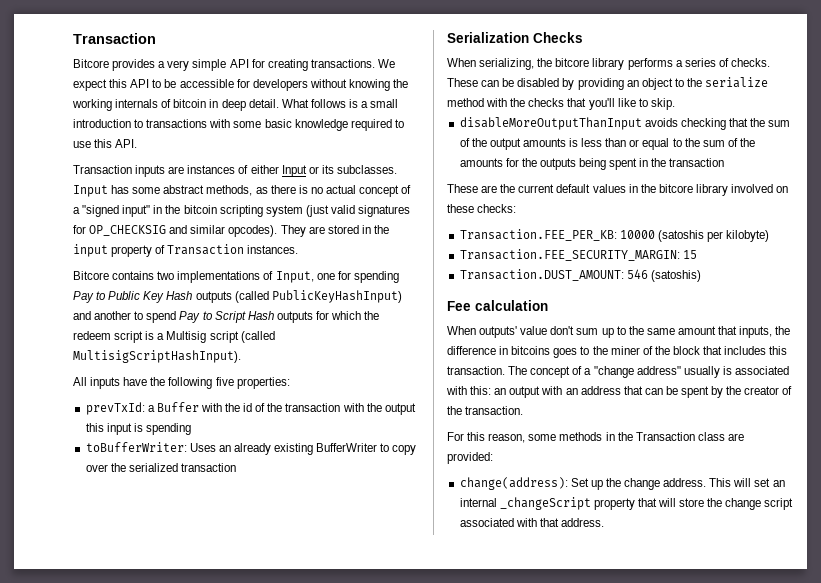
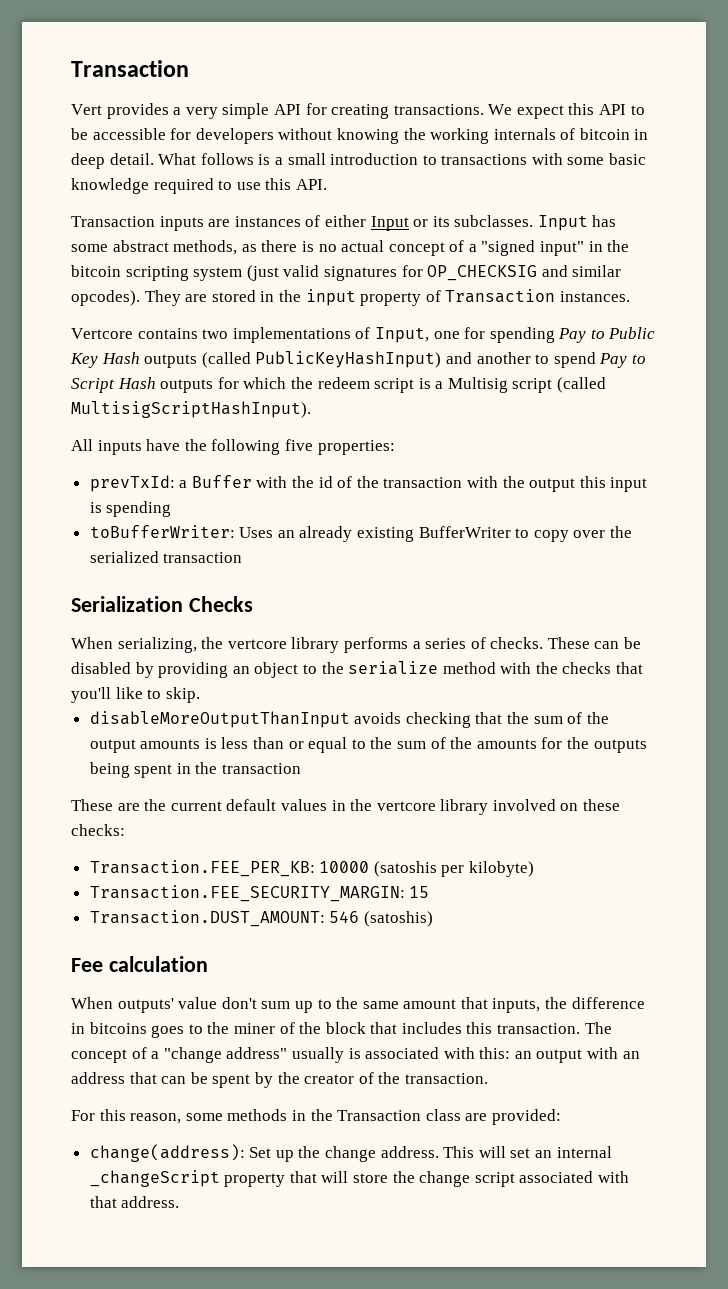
- Bitcore provides a very simple API for creating transactions.
+ Vert provides a very simple API for creating transactions.
- Bitcore contains two implementations of Input, one for spending Pay to Public Key Hash outputs (called PublicKeyHashInput) and another to spend Pay to Script Hash outputs for which the redeem script is a Multisig script (called MultisigScriptHashInput).
+ Vertcore contains two implementations of Input, one for spending Pay to Public Key Hash outputs (called PublicKeyHashInput) and another to spend Pay to Script Hash outputs for which the redeem script is a Multisig script (called MultisigScriptHashInput).
- When serializing, the bitcore library performs a series of checks.
+ When serializing, the vertcore library performs a series of checks.
- These are the current default values in the bitcore library involved on these checks:
+ These are the current default values in the vertcore library involved on these checks:

